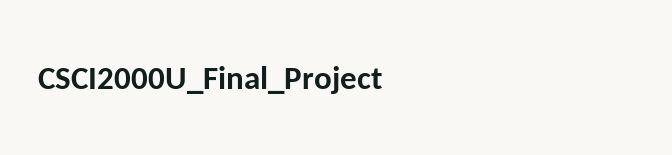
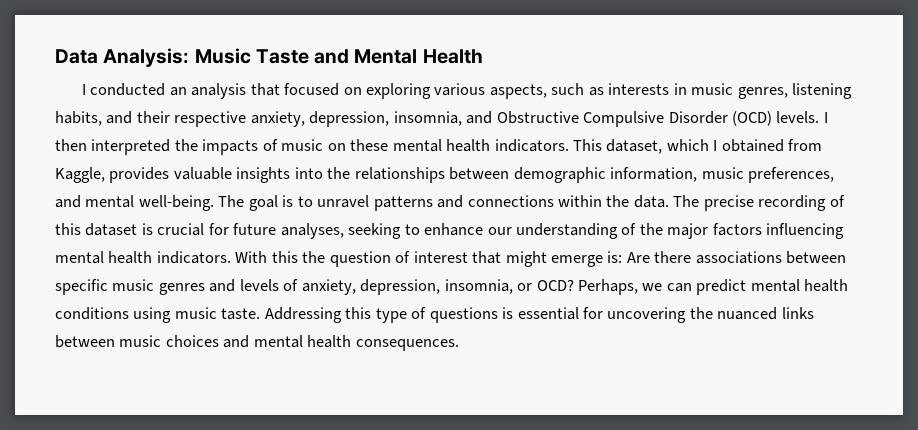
- CSCI2000U_Final_Project
+ Data Analysis: Music Taste and Mental Health
+ I conducted an analysis that focused on exploring various aspects, such as interests in music genres, listening habits, and their respective anxiety, depression, insomnia, and Obstructive Compulsive Disorder (OCD) levels. I then interpreted the impacts of music on these mental health indicators. This dataset, which I obtained from Kaggle, provides valuable insights into the relationships between demographic information, music preferences, and mental well-being. The goal is to unravel patterns and connections within the data. The precise recording of this dataset is crucial for future analyses, seeking to enhance our understanding of the major factors influencing mental health indicators. With this the question of interest that might emerge is: Are there associations between specific music genres and levels of anxiety, depression, insomnia, or OCD? Perhaps, we can predict mental health conditions using music taste. Addressing this type of questions is essential for uncovering the nuanced links between music choices and mental health consequences.

